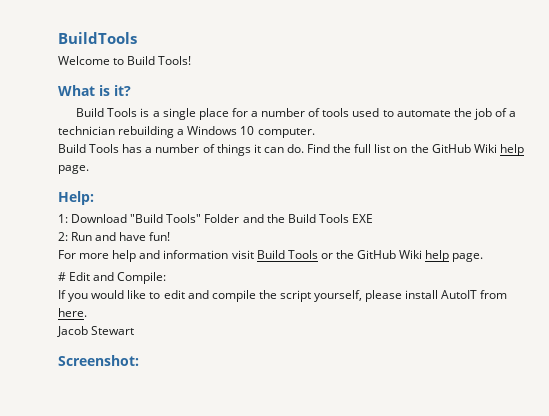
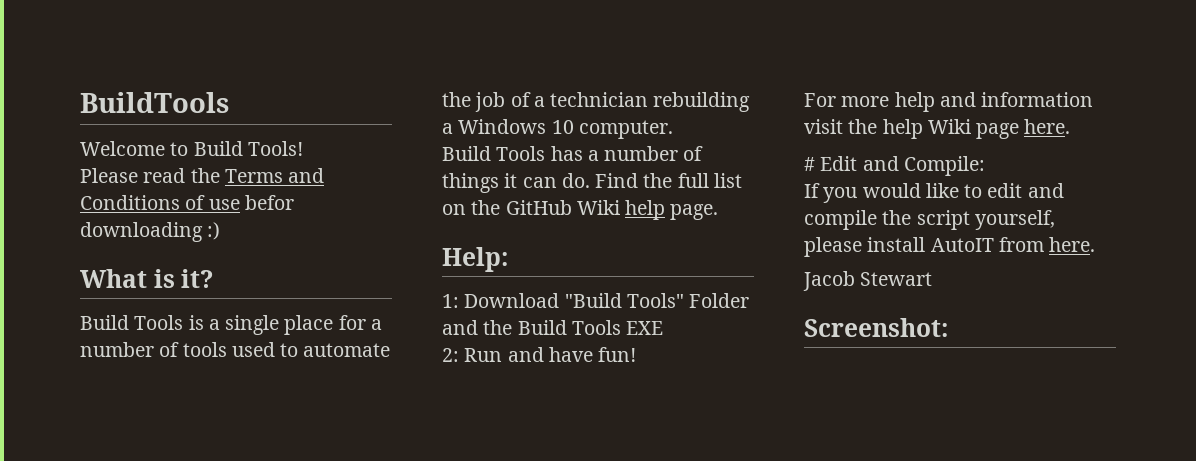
+ Please read the Terms and Conditions of use befor downloading :)
- For more help and information visit Build Tools or the GitHub Wiki help page.
+ For more help and information visit the help Wiki page here.

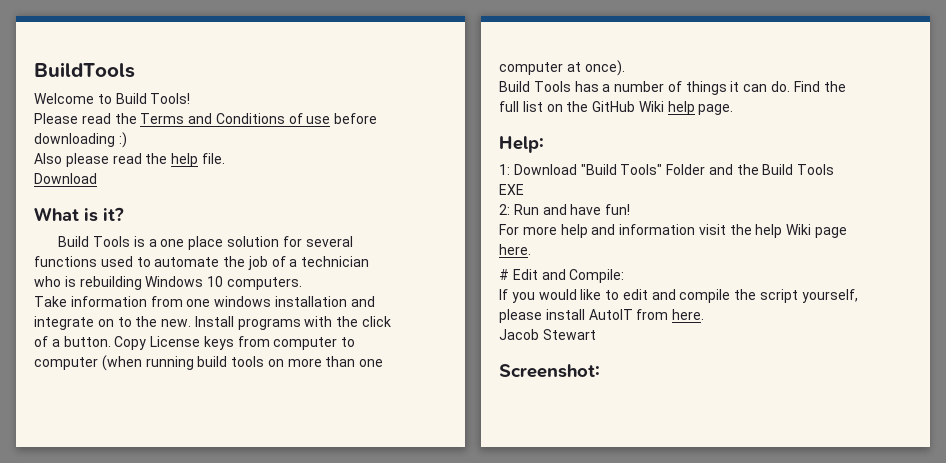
- Please read the Terms and Conditions of use befor downloading :)
+ Please read the Terms and Conditions of use before downloading :)
+ Also please read the help file.
+ Download
- Build Tools is a single place for a number of tools used to automate the job of a technician rebuilding a Windows 10 computer.
+ Build Tools is a one place solution for several functions used to automate the job of a technician who is rebuilding Windows 10 computers.
+ Take information from one windows installation and integrate on to the new. Install programs with the click of a button. Copy License keys from computer to computer (when running build tools on more than one computer at once).

